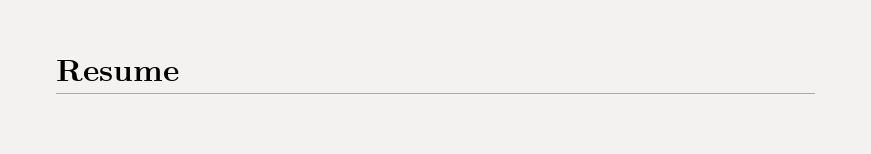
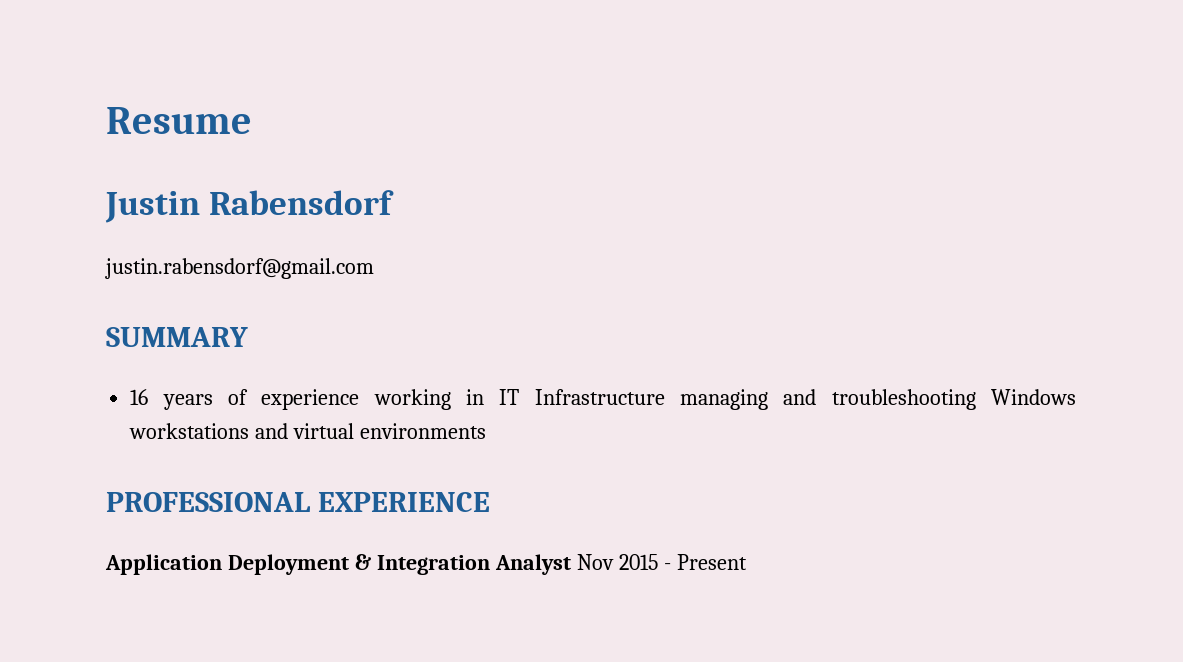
+ Justin Rabensdorf
+ justin.rabensdorf@gmail.com
+ SUMMARY
+ 16 years of experience working in IT Infrastructure managing and troubleshooting Windows workstations and virtual environments
+ PROFESSIONAL EXPERIENCE
+ Application Deployment & Integration Analyst Nov 2015 - Present

